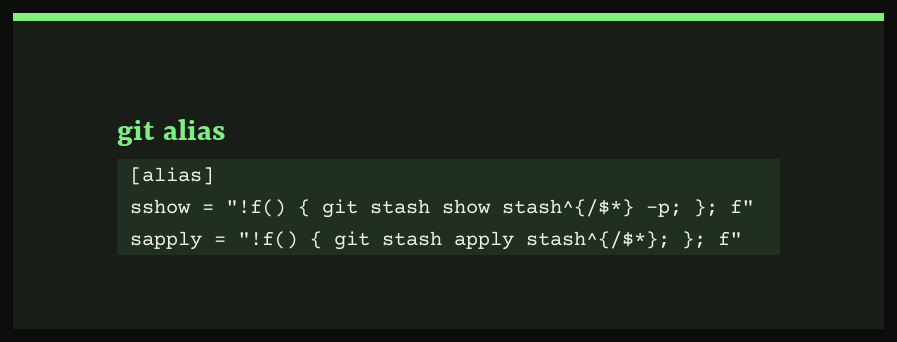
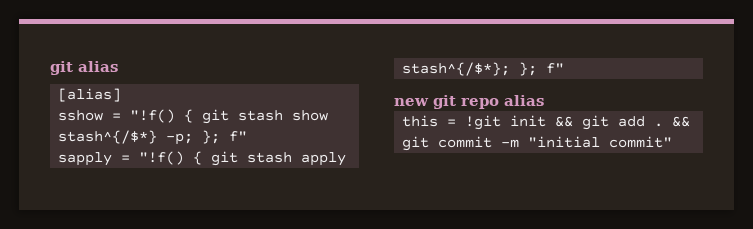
+ new git repo alias
+ this = !git init && git add . && git commit -m "initial commit"

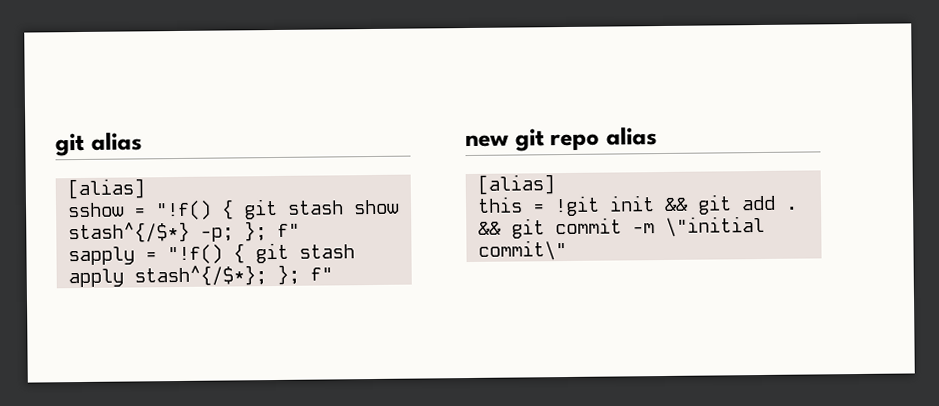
  new git repo alias
+ [alias]
- && git commit -m "initial commit"
+ && git commit -m \"initial commit\"

